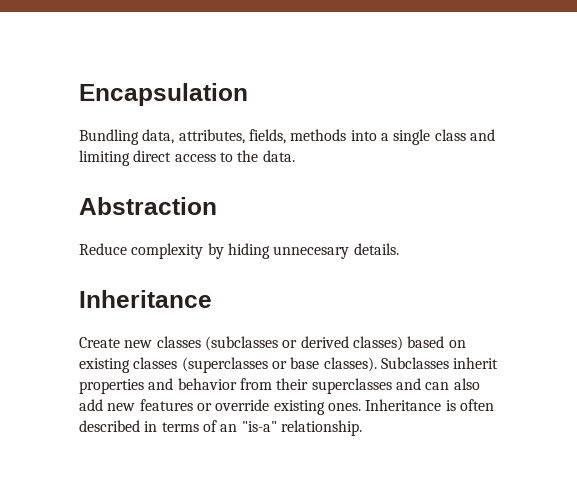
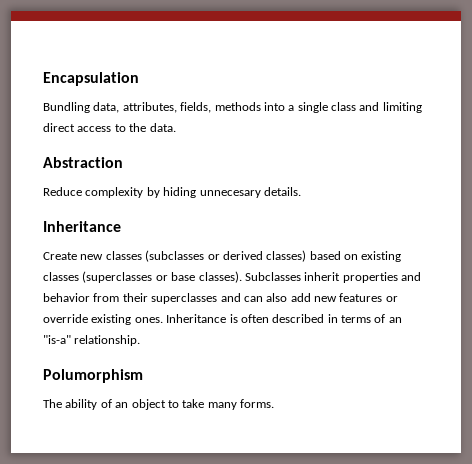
+ Polumorphism
+ The ability of an object to take many forms.

